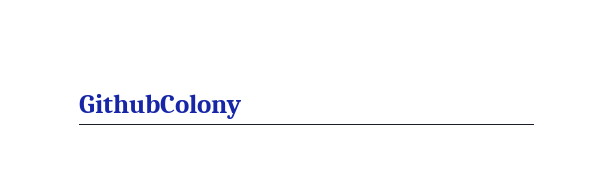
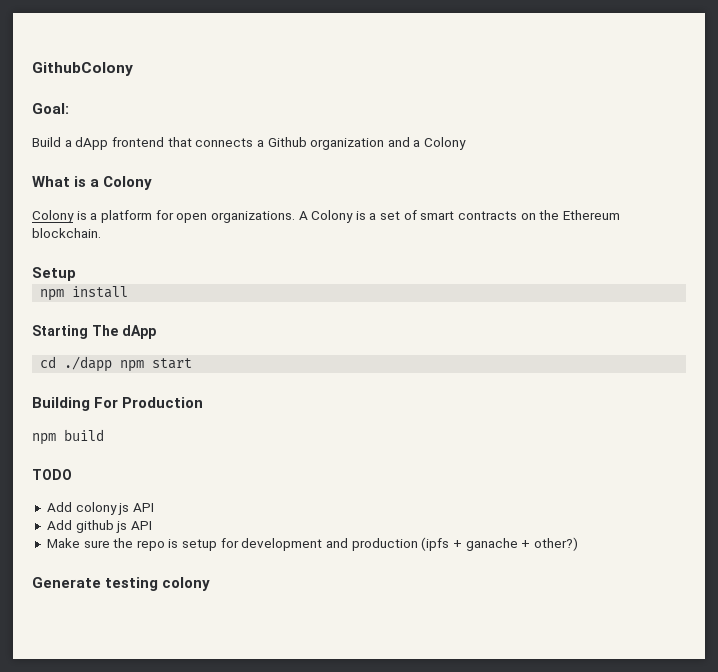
+ Goal:
+ Build a dApp frontend that connects a Github organization and a Colony
+ What is a Colony
+ Colony is a platform for open organizations. A Colony is a set of smart contracts on the Ethereum blockchain.
+ Setup
+ npm install
+ Starting The dApp
+ cd ./dapp npm start
+ Building For Production
+ npm build
+ TODO
+ Add colony js API
+ Add github js API
+ Make sure the repo is setup for development and production (ipfs + ganache + other?)
+ Generate testing colony

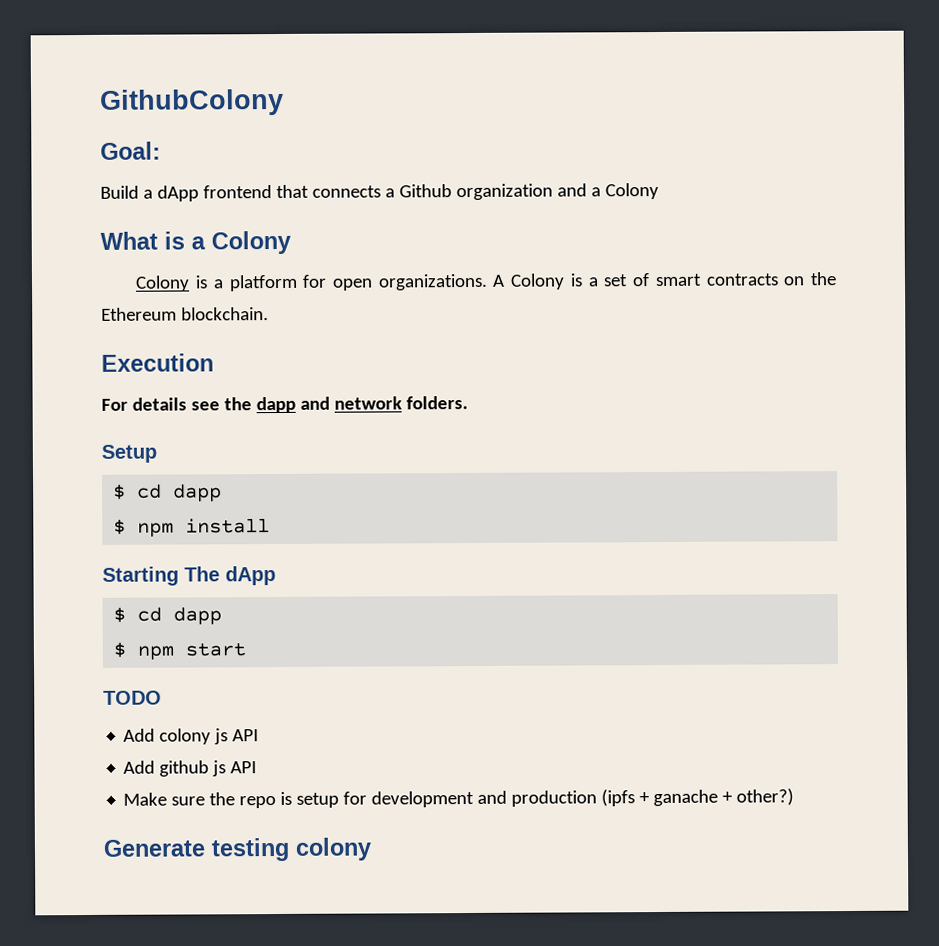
+ Execution
+ For details see the dapp and network folders.
  Setup
- npm install
+ $ cd dapp
+ $ npm install
  Starting The dApp
- cd ./dapp npm start
- Building For Production
- npm build
+ $ cd dapp
+ $ npm start

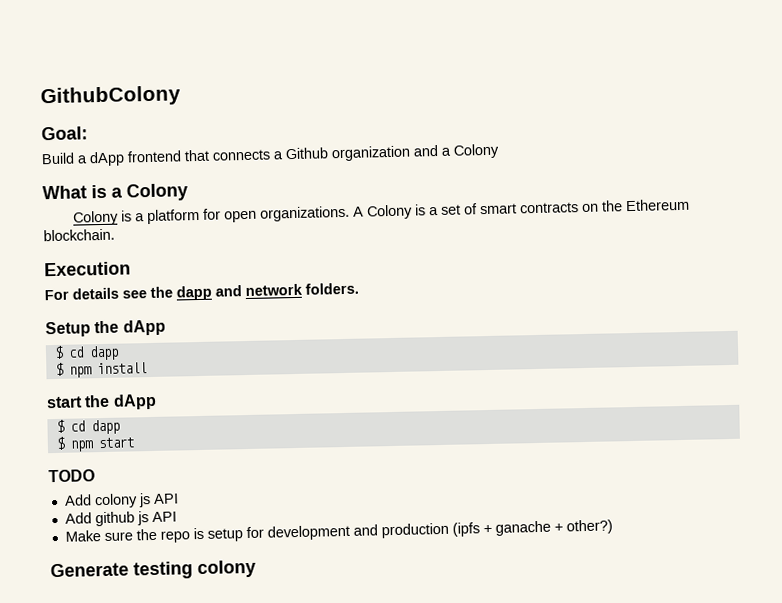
- Setup
+ Setup the dApp
- Starting The dApp
+ start the dApp

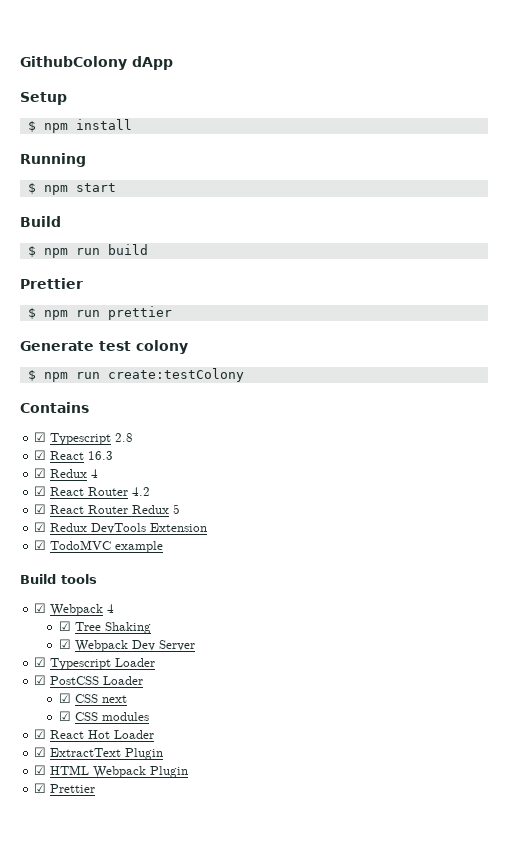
- GithubColony
- Goal:
- Build a dApp frontend that connects a Github organization and a Colony
- What is a Colony
- Colony is a platform for open organizations. A Colony is a set of smart contracts on the Ethereum blockchain.
- Execution
- For details see the dapp and network folders.
- Setup the dApp
- $ cd dapp
+ GithubColony dApp
+ Setup
  $ npm install
- start the dApp
- $ cd dapp
+ Running
  $ npm start
- TODO
- Add colony js API
- Add github js API
- Make sure the repo is setup for development and production (ipfs + ganache + other?)
+ Build
+ $ npm run build
+ Prettier
+ $ npm run prettier
- Generate testing colony
+ Generate test colony
+ $ npm run create:testColony
+ Contains
+ ☑ Typescript 2.8
+ ☑ React 16.3
+ ☑ Redux 4
+ ☑ React Router 4.2
+ ☑ React Router Redux 5
+ ☑ Redux DevTools Extension
+ ☑ TodoMVC example
+ Build tools
+ ☑ Webpack 4
+ ☑ Tree Shaking
+ ☑ Webpack Dev Server
+ ☑ Typescript Loader
+ ☑ PostCSS Loader
+ ☑ CSS next
+ ☑ CSS modules
+ ☑ React Hot Loader
+ ☑ ExtractText Plugin
+ ☑ HTML Webpack Plugin
+ ☑ Prettier

